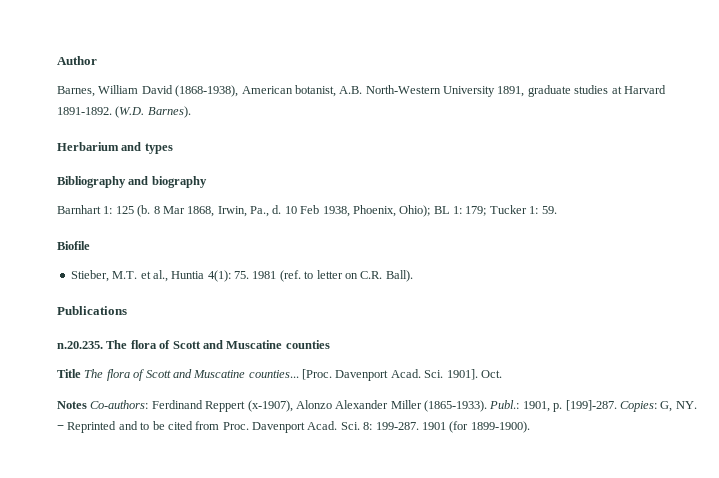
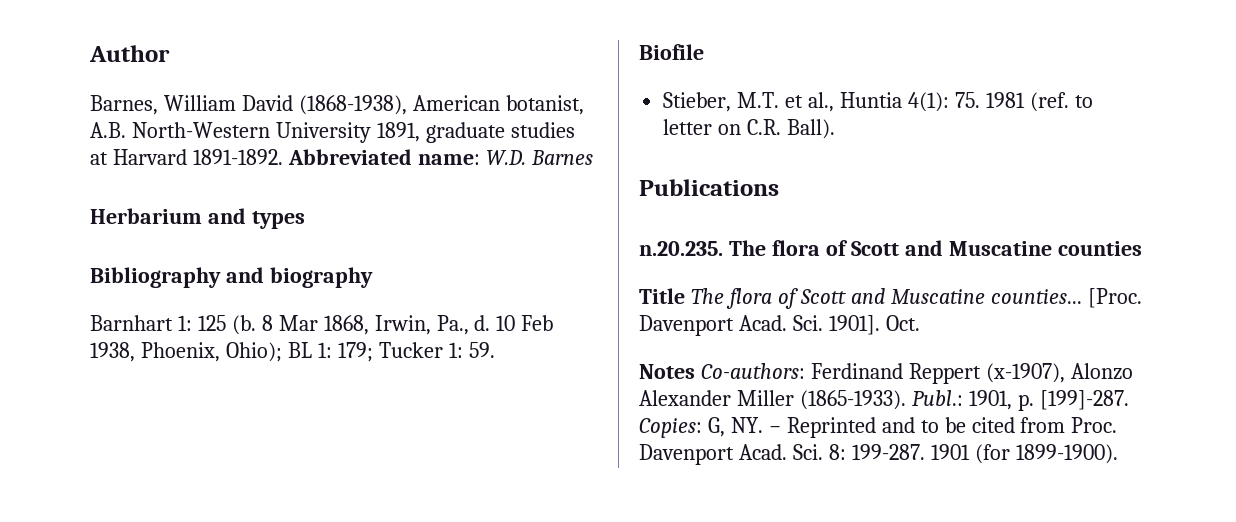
- (W.D. Barnes).
+ Abbreviated name: W.D. Barnes

